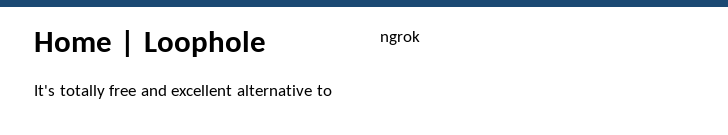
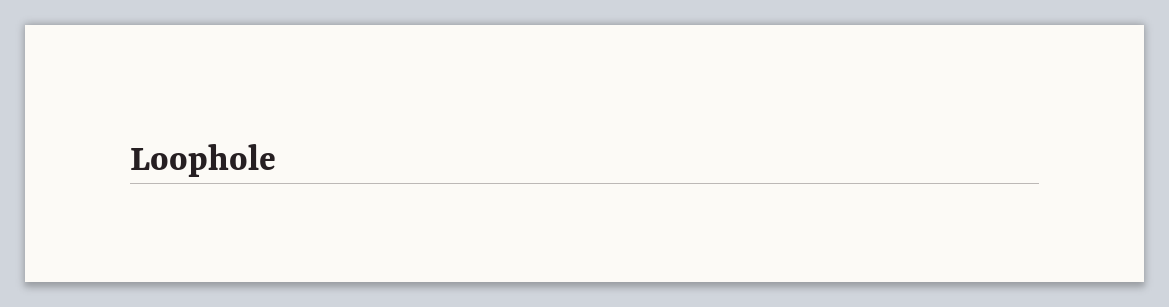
- Home | Loophole
+ Loophole
- It's totally free and excellent alternative to ngrok

